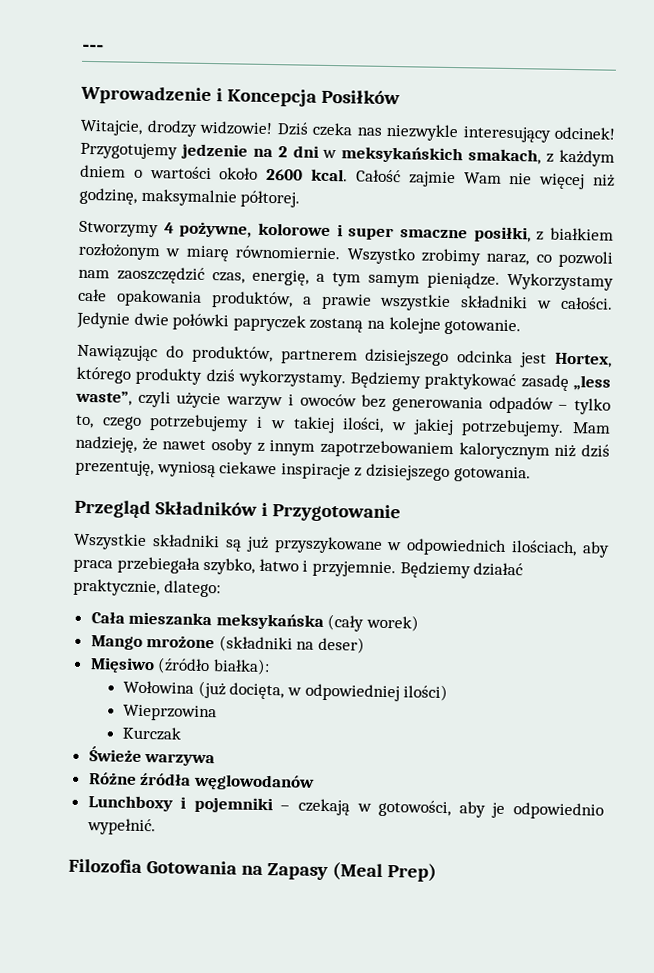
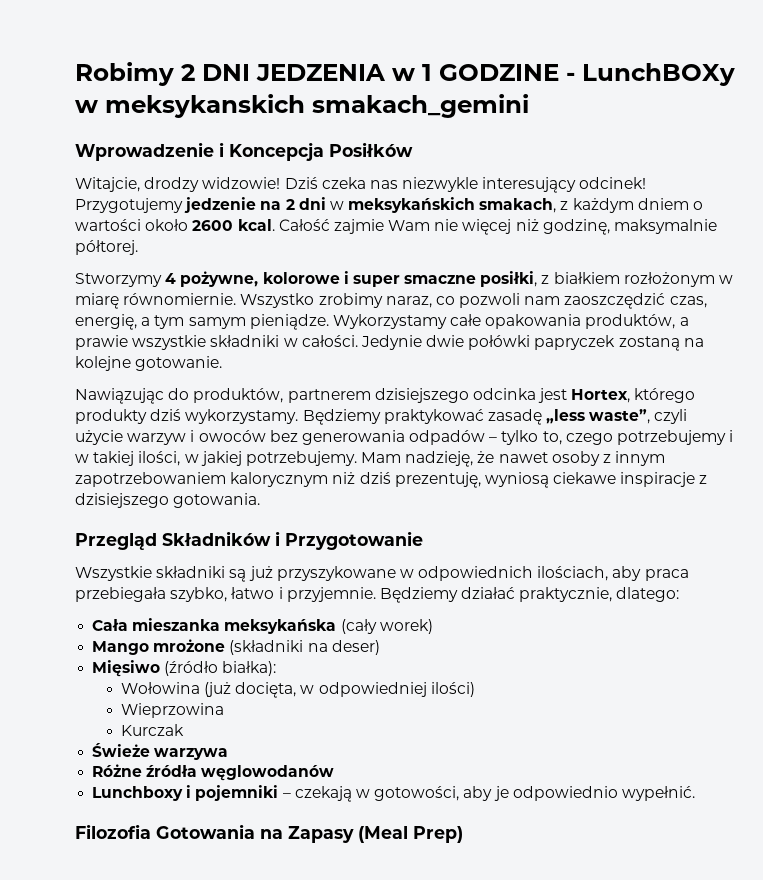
- ---
+ Robimy 2 DNI JEDZENIA w 1 GODZINE - LunchBOXy w meksykanskich smakach_gemini

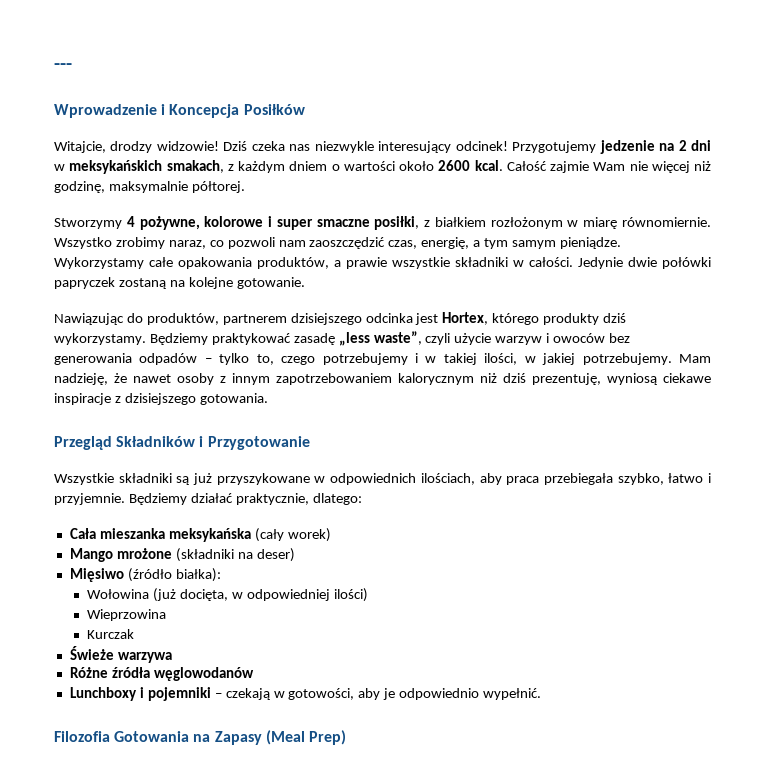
- Robimy 2 DNI JEDZENIA w 1 GODZINE - LunchBOXy w meksykanskich smakach_gemini
+ ---

